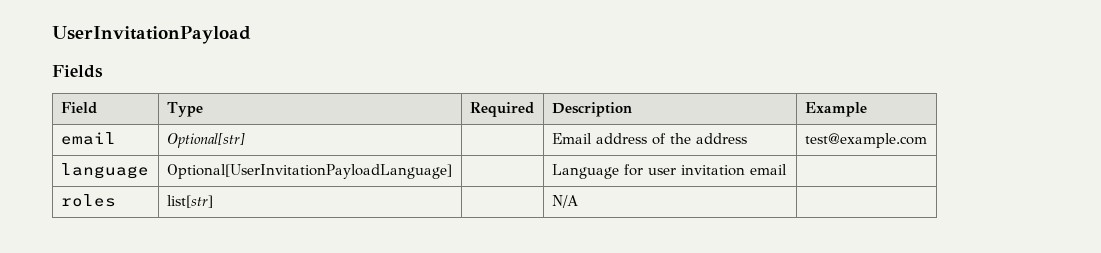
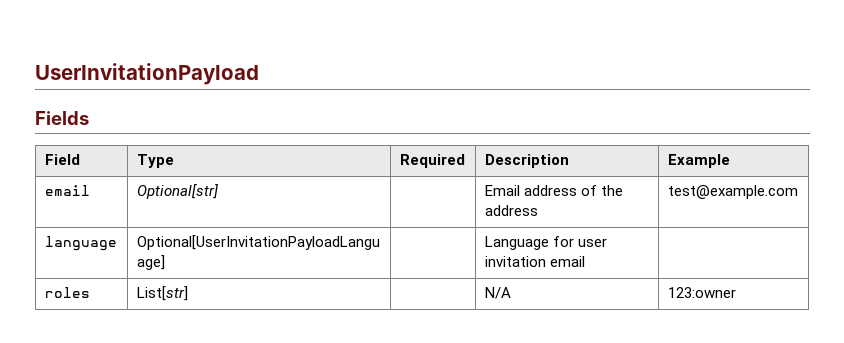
- roles | list[str] | | N/A |
+ roles | List[str] | | N/A | 123:owner

